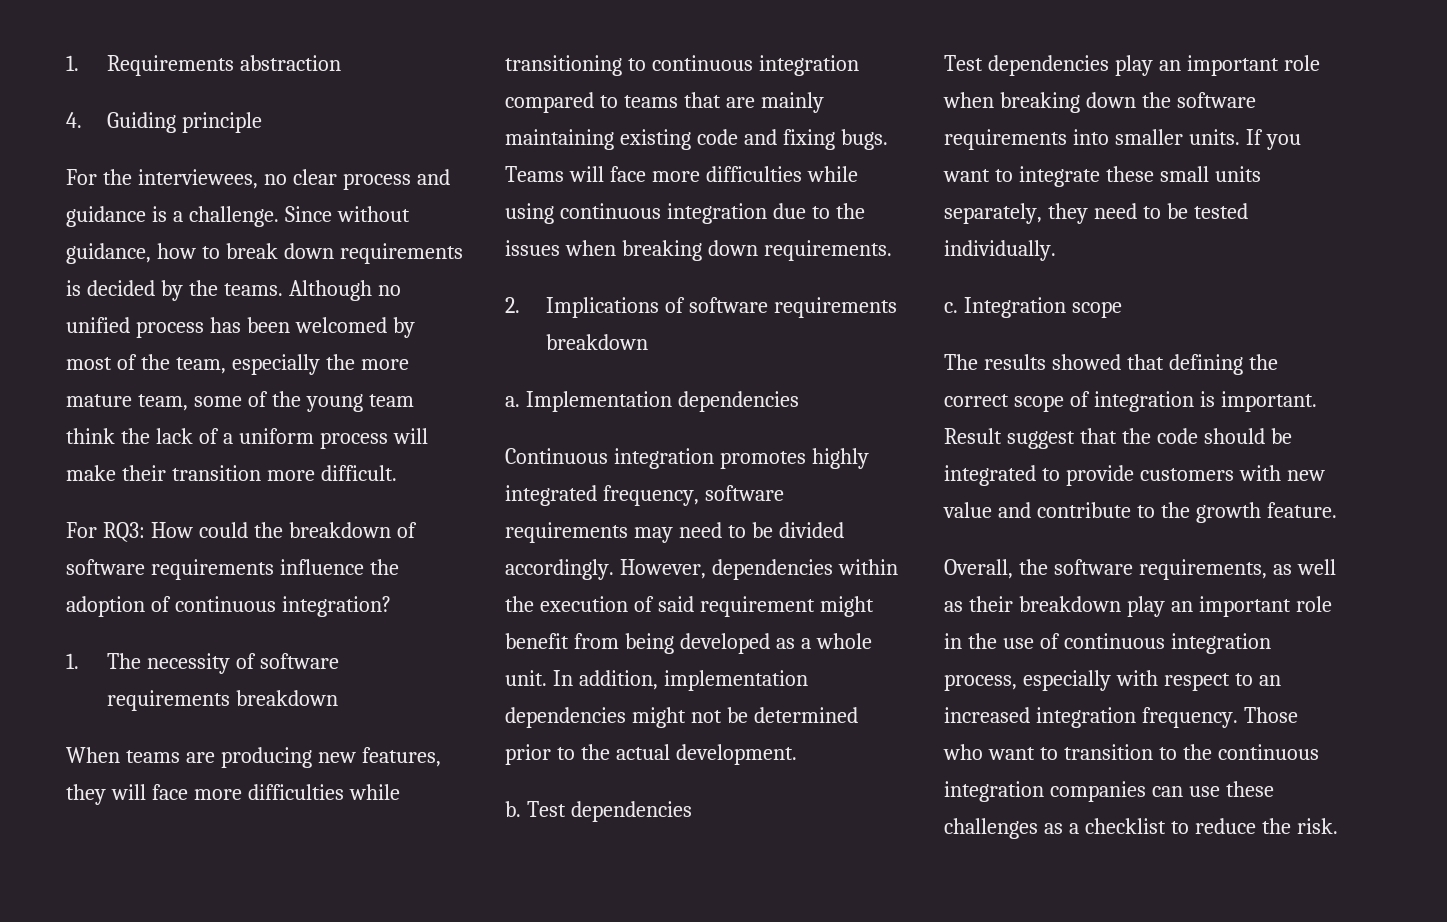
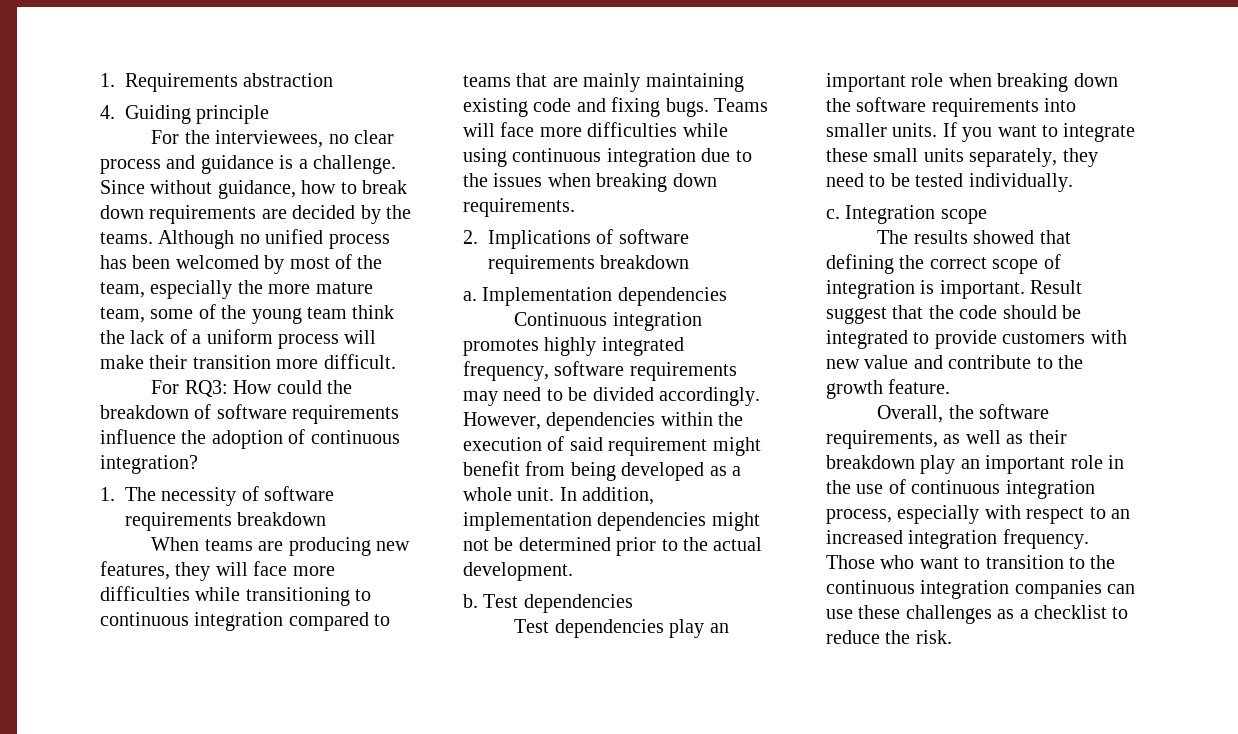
- Since without guidance, how to break down requirements is decided by the teams.
+ Since without guidance, how to break down requirements are decided by the teams.

